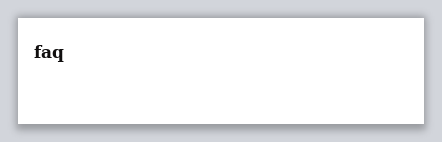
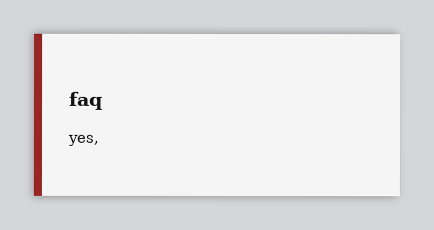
+ yes,

